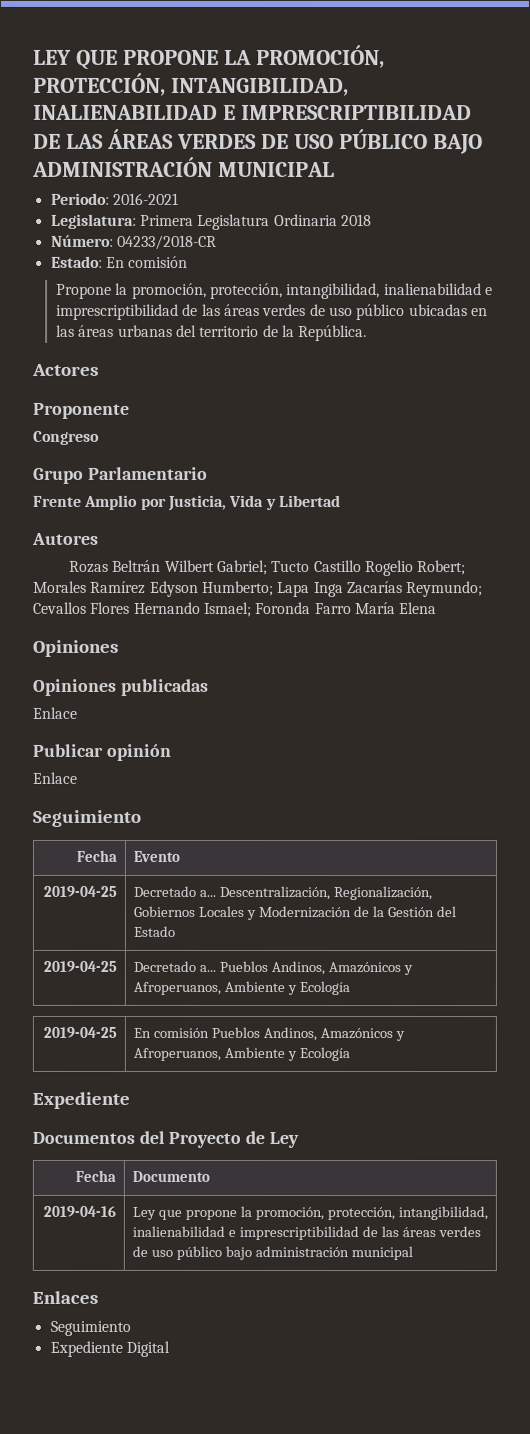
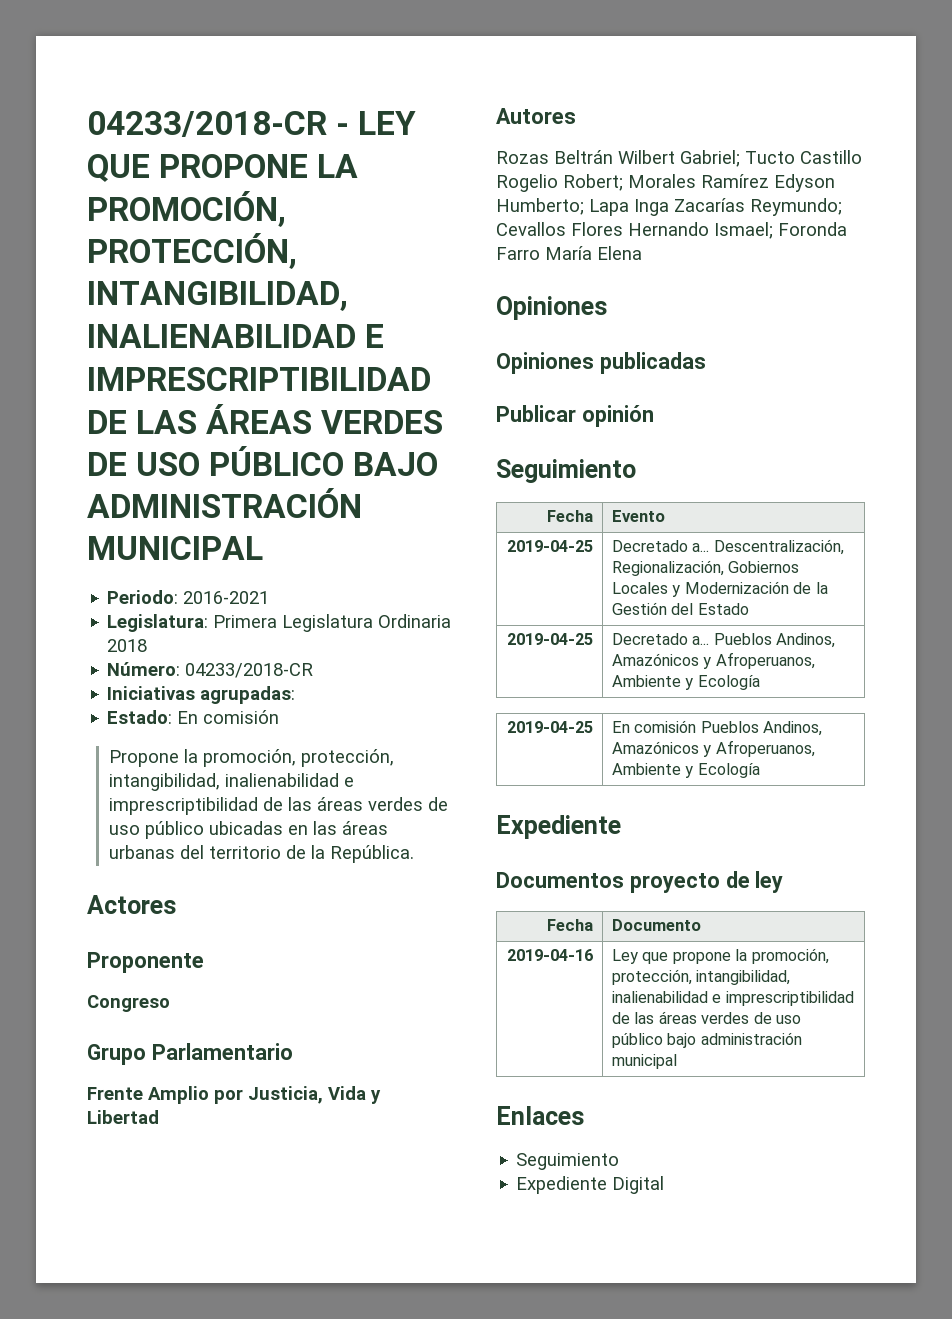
- LEY QUE PROPONE LA PROMOCIÓN, PROTECCIÓN, INTANGIBILIDAD, INALIENABILIDAD E IMPRESCRIPTIBILIDAD DE LAS ÁREAS VERDES DE USO PÚBLICO BAJO ADMINISTRACIÓN MUNICIPAL
+ 04233/2018-CR - LEY QUE PROPONE LA PROMOCIÓN, PROTECCIÓN, INTANGIBILIDAD, INALIENABILIDAD E IMPRESCRIPTIBILIDAD DE LAS ÁREAS VERDES DE USO PÚBLICO BAJO ADMINISTRACIÓN MUNICIPAL
+ Iniciativas agrupadas:
  Opiniones publicadas
- Enlace
  Publicar opinión
- Enlace
- Documentos del Proyecto de Ley
+ Documentos proyecto de ley

